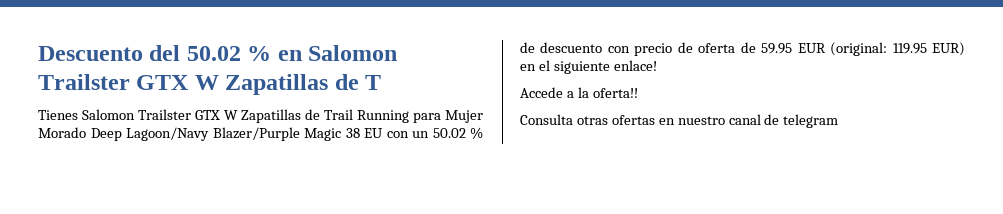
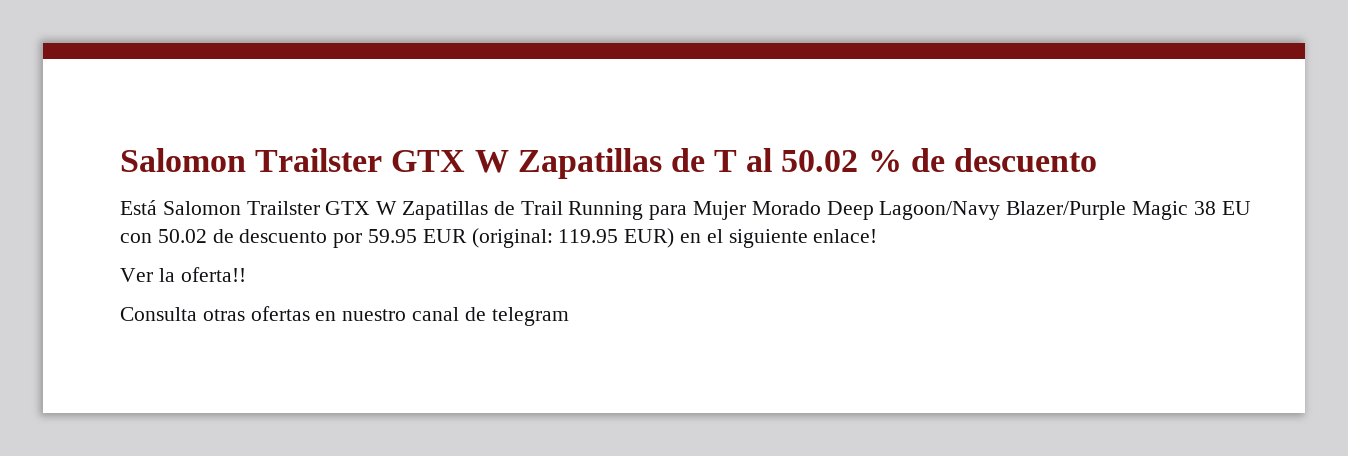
- Descuento del 50.02 % en Salomon Trailster GTX W Zapatillas de T
- Tienes Salomon Trailster GTX W Zapatillas de Trail Running para Mujer Morado Deep Lagoon/Navy Blazer/Purple Magic 38 EU con un 50.02 % de descuento con precio de oferta de 59.95 EUR (original: 119.95 EUR) en el siguiente enlace!
+ Salomon Trailster GTX W Zapatillas de T al 50.02 % de descuento
+ Está Salomon Trailster GTX W Zapatillas de Trail Running para Mujer Morado Deep Lagoon/Navy Blazer/Purple Magic 38 EU con 50.02 de descuento por 59.95 EUR (original: 119.95 EUR) en el siguiente enlace!
- Accede a la oferta!!
+ Ver la oferta!!

